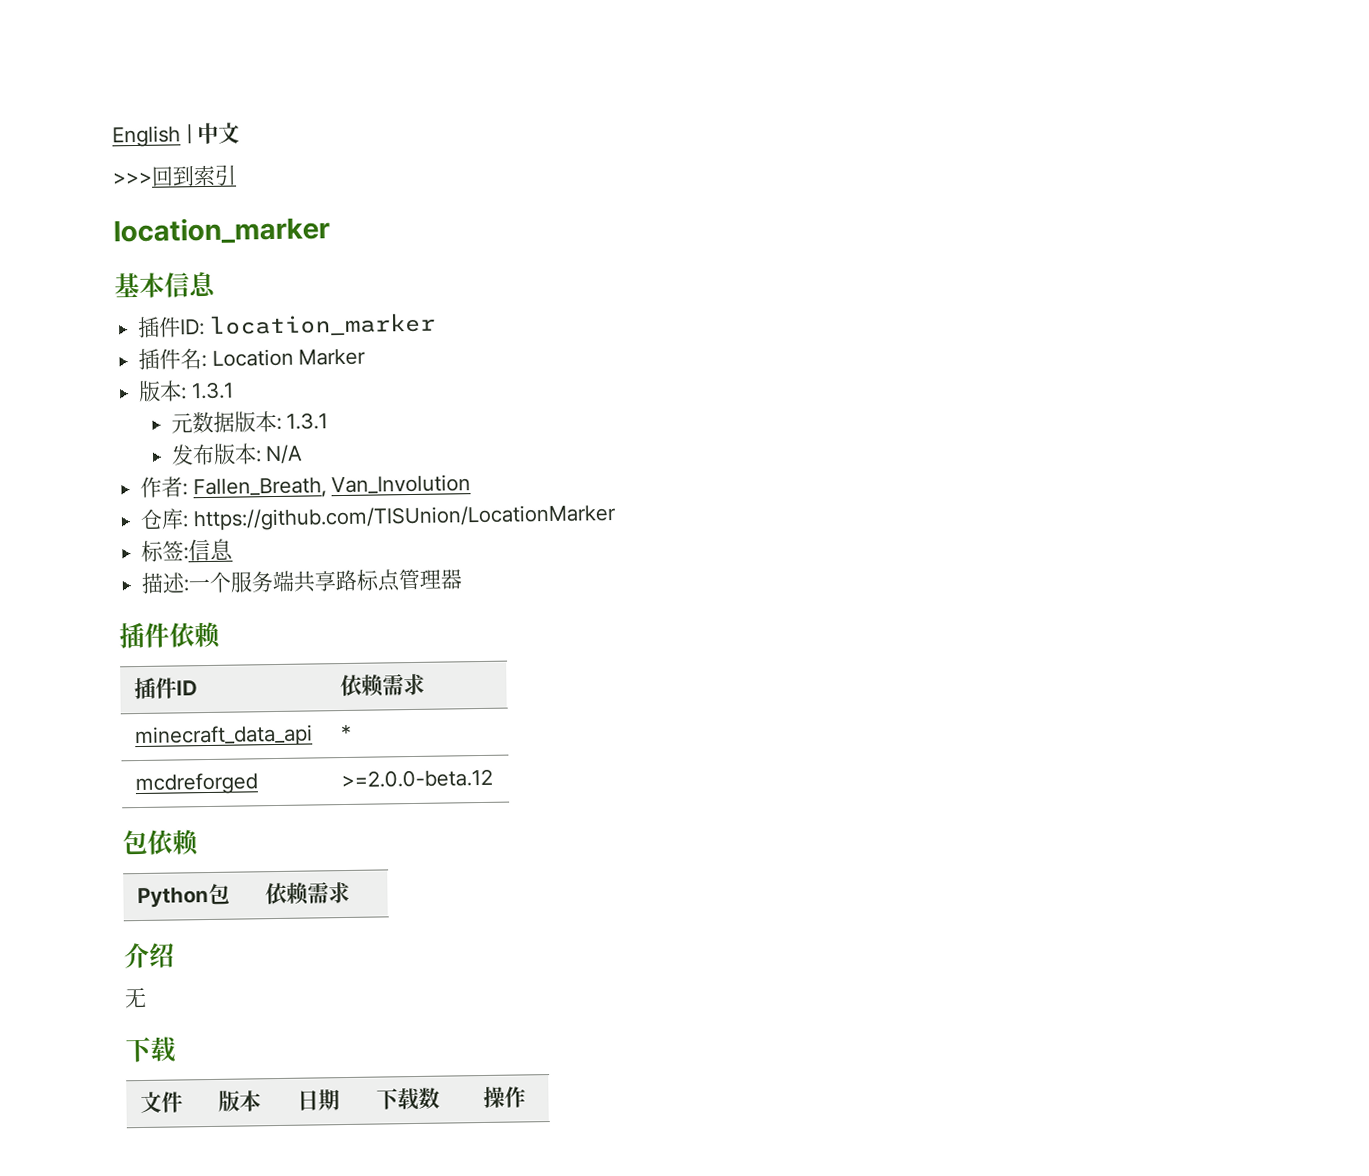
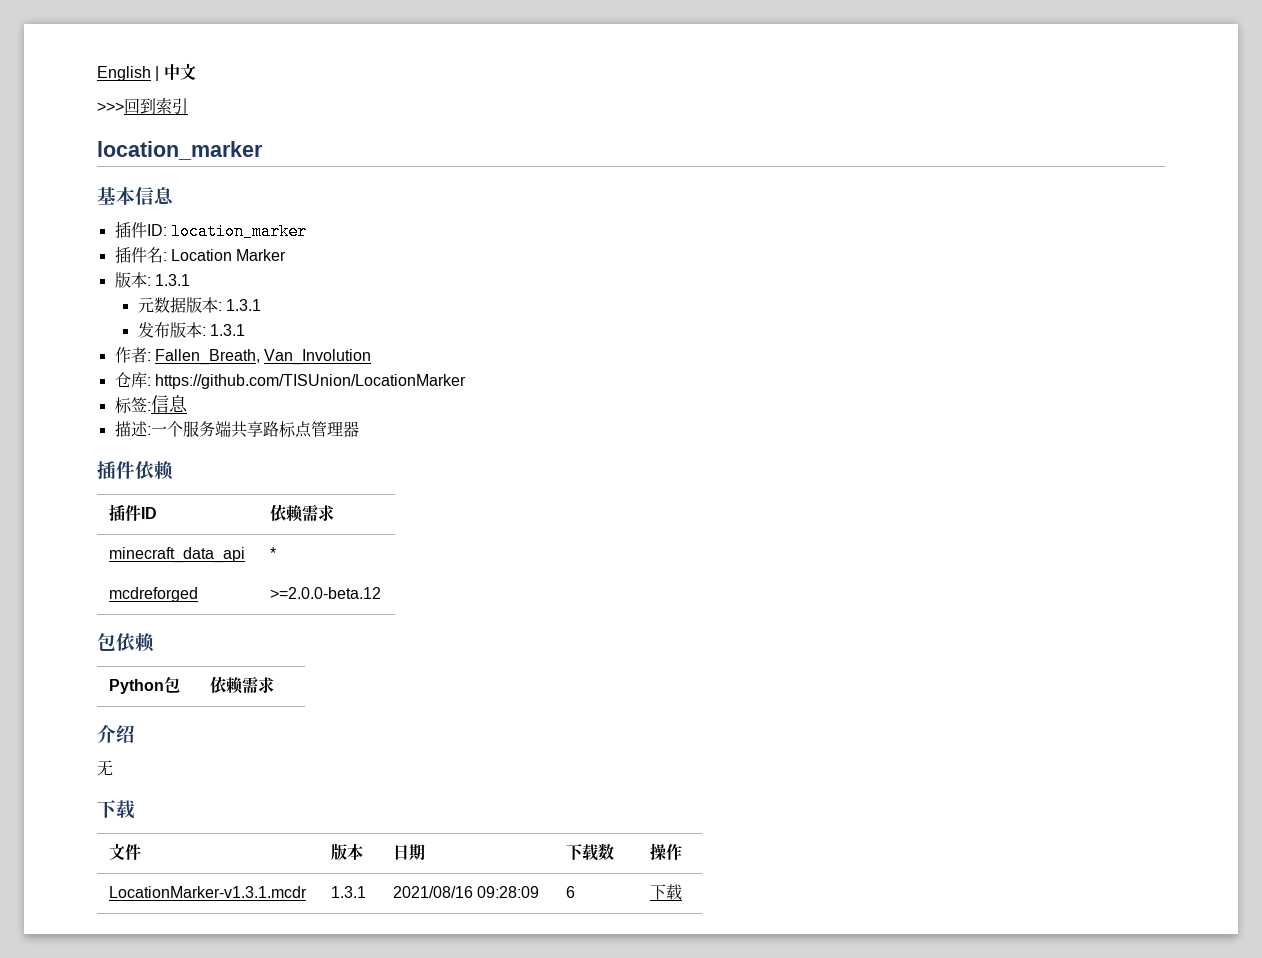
- 发布版本: N/A
+ 发布版本: 1.3.1
+ LocationMarker-v1.3.1.mcdr | 1.3.1 | 2021/08/16 09:28:09 | 6 | 下载

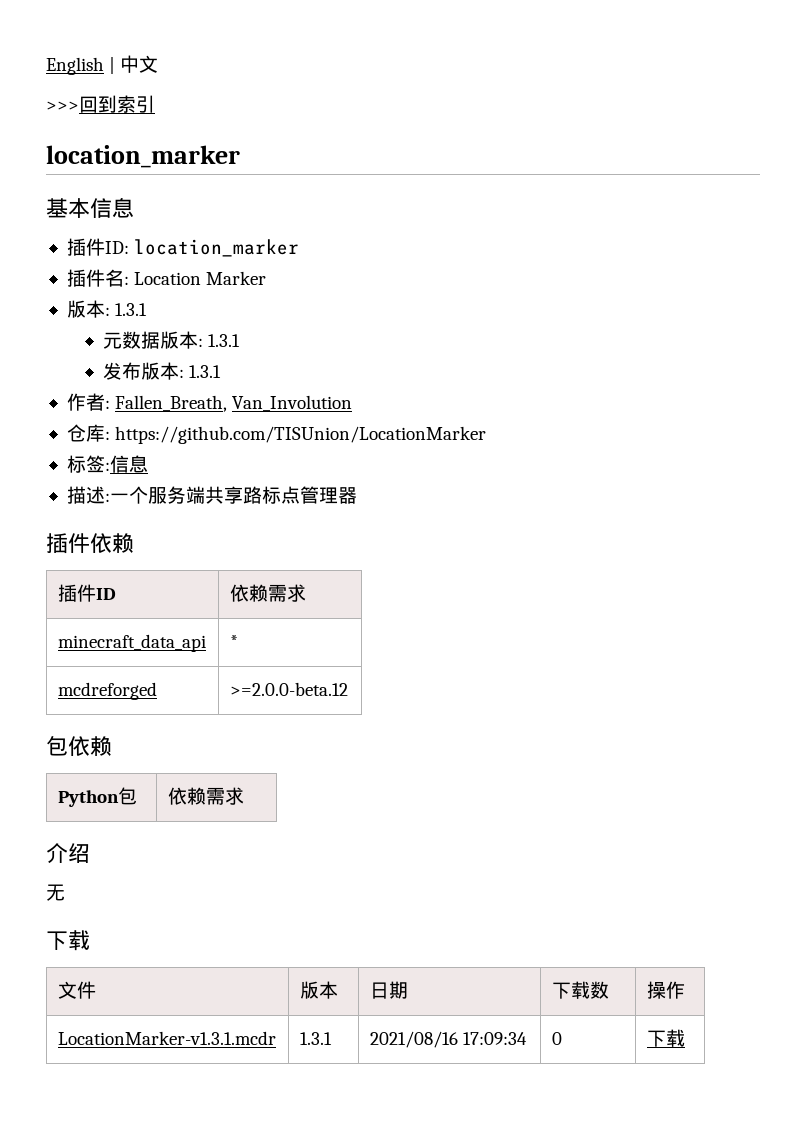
- LocationMarker-v1.3.1.mcdr | 1.3.1 | 2021/08/16 09:28:09 | 6 | 下载
+ LocationMarker-v1.3.1.mcdr | 1.3.1 | 2021/08/16 17:09:34 | 0 | 下载

